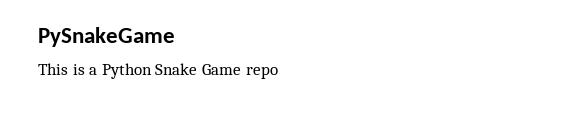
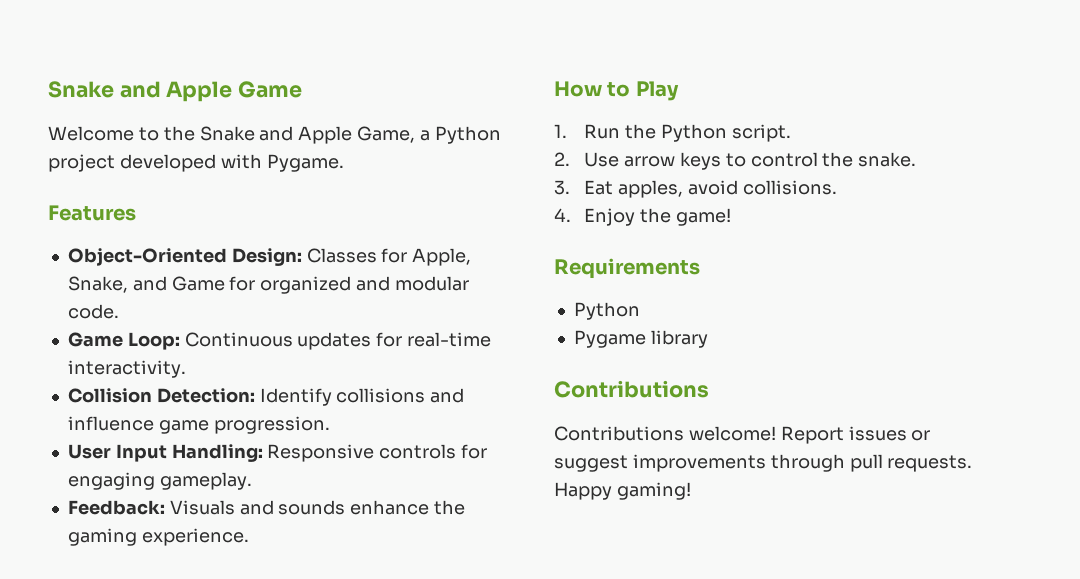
- PySnakeGame
- This is a Python Snake Game repo
+ Snake and Apple Game
+ Welcome to the Snake and Apple Game, a Python project developed with Pygame.
+ Features
+ Object-Oriented Design: Classes for Apple, Snake, and Game for organized and modular code.
+ Game Loop: Continuous updates for real-time interactivity.
+ Collision Detection: Identify collisions and influence game progression.
+ User Input Handling: Responsive controls for engaging gameplay.
+ Feedback: Visuals and sounds enhance the gaming experience.
+ How to Play
+ 1. Run the Python script.
+ 2. Use arrow keys to control the snake.
+ 3. Eat apples, avoid collisions.
+ 4. Enjoy the game!
+ Requirements
+ Python
+ Pygame library
+ Contributions
+ Contributions welcome! Report issues or suggest improvements through pull requests. Happy gaming!

